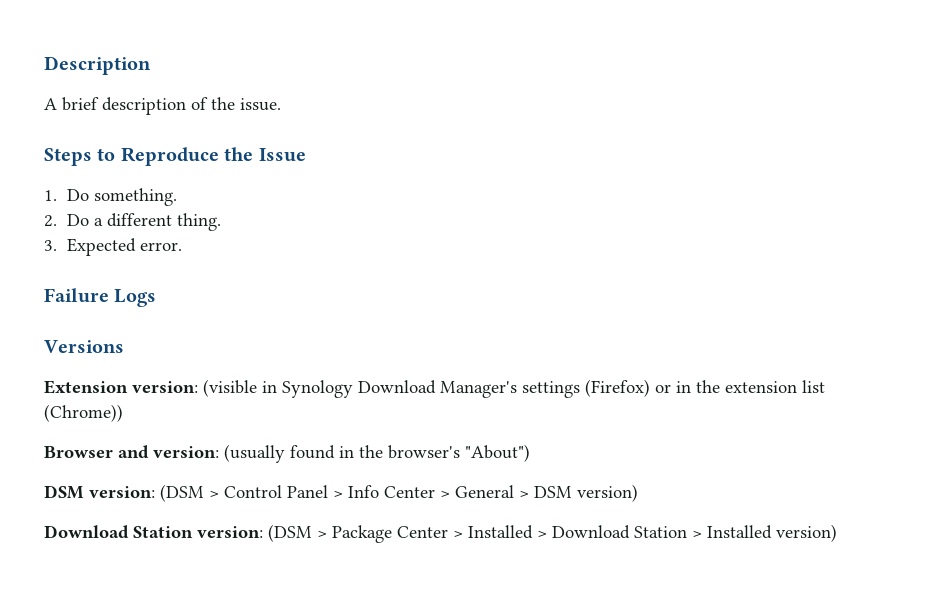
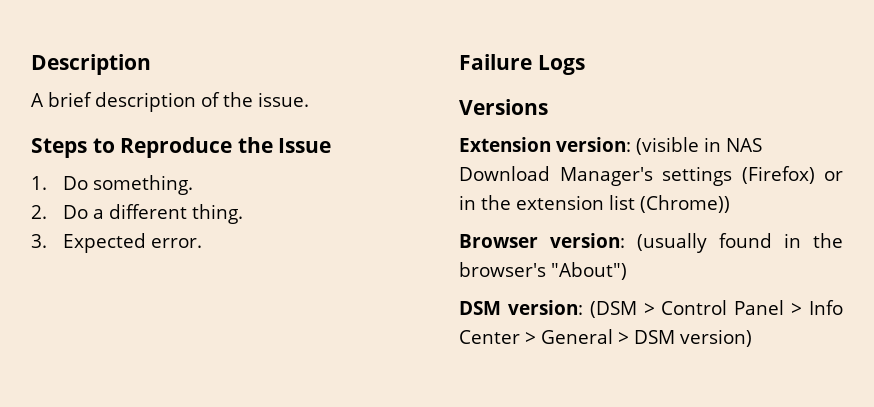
- Extension version: (visible in Synology Download Manager's settings (Firefox) or in the extension list (Chrome))
+ Extension version: (visible in NAS Download Manager's settings (Firefox) or in the extension list (Chrome))
- Browser and version: (usually found in the browser's "About")
+ Browser version: (usually found in the browser's "About")
- Download Station version: (DSM > Package Center > Installed > Download Station > Installed version)

